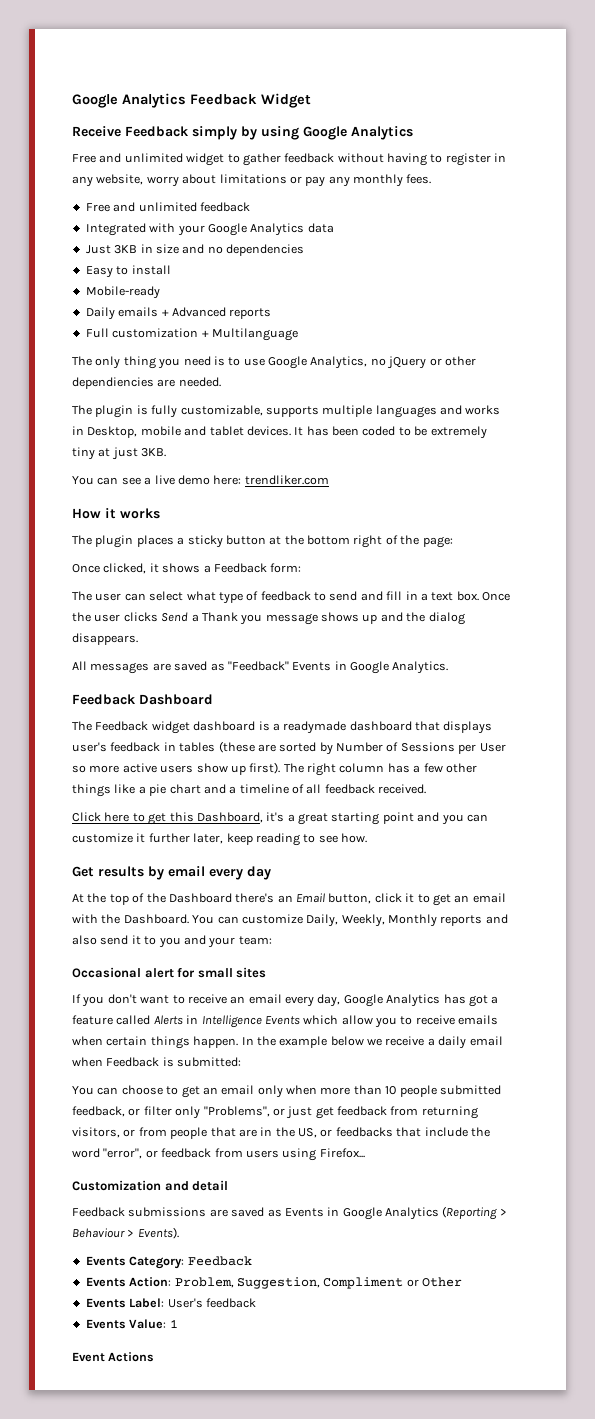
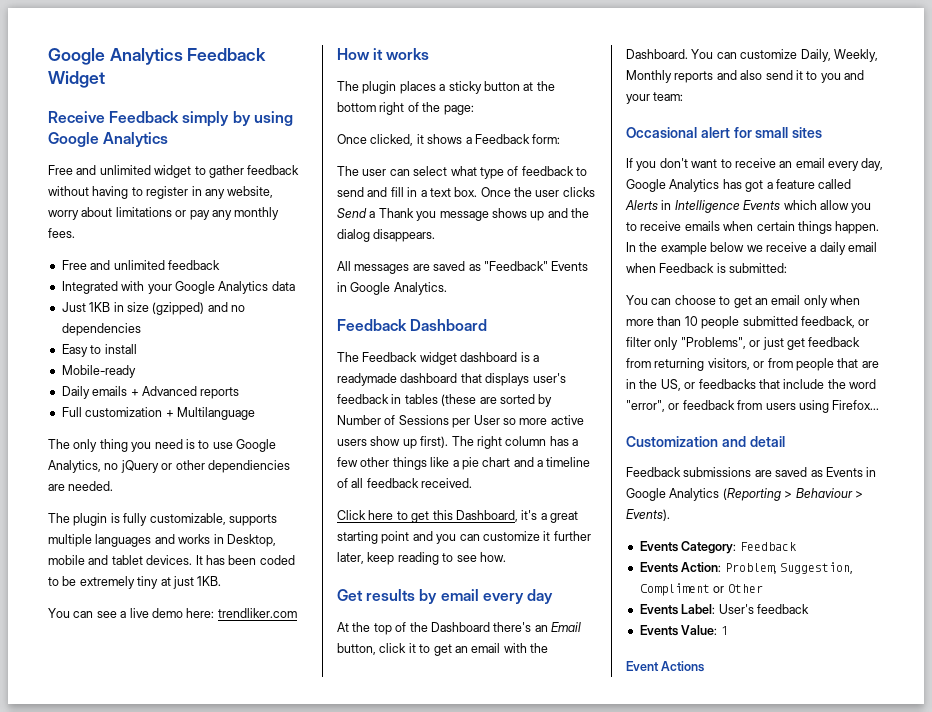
- Just 3KB in size and no dependencies
+ Just 1KB in size (gzipped) and no dependencies
- It has been coded to be extremely tiny at just 3KB.
+ It has been coded to be extremely tiny at just 1KB.

